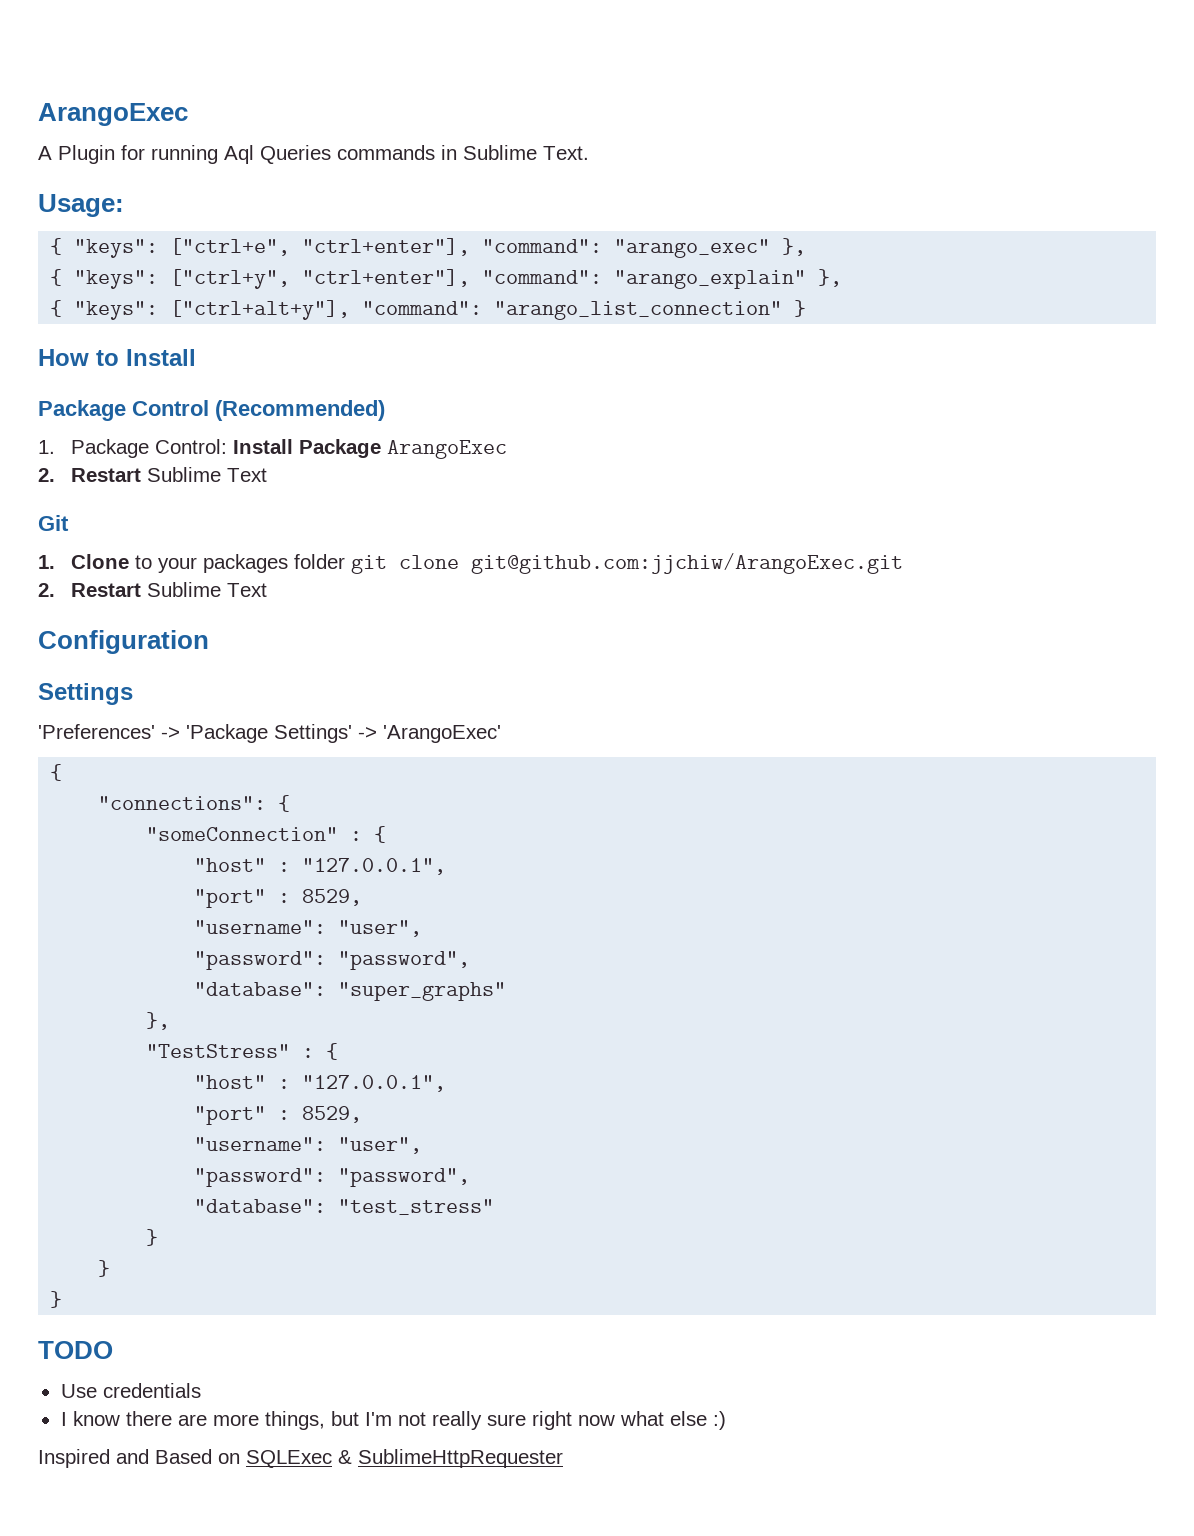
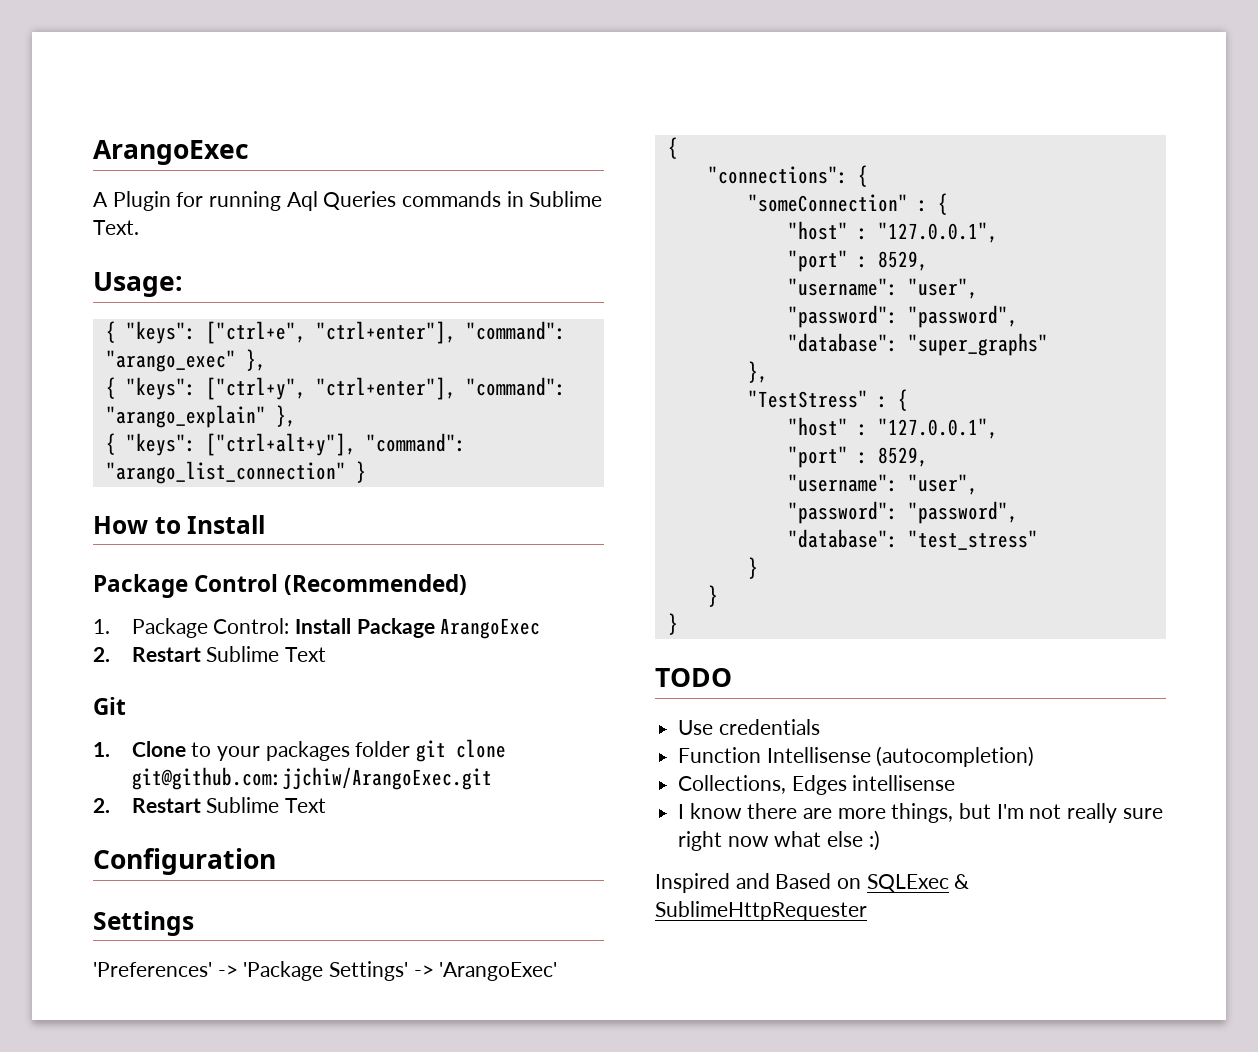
+ Function Intellisense (autocompletion)
+ Collections, Edges intellisense

